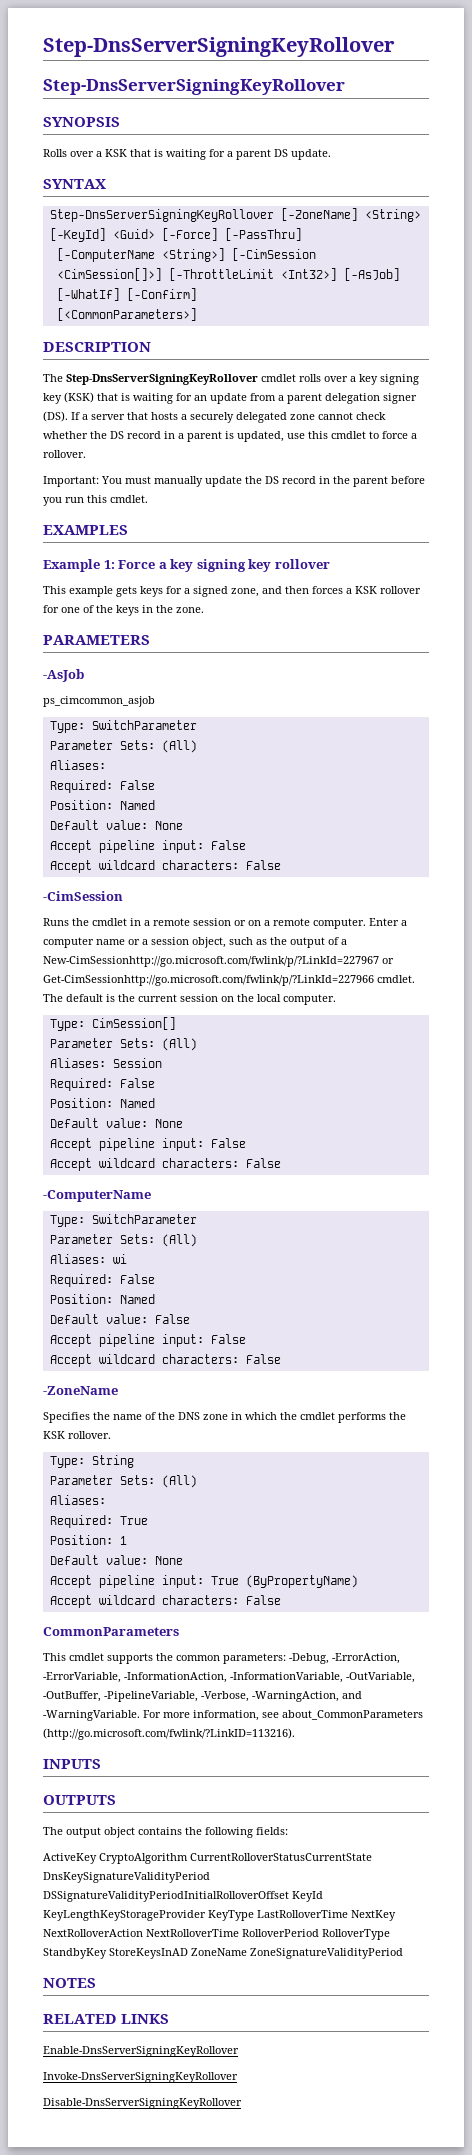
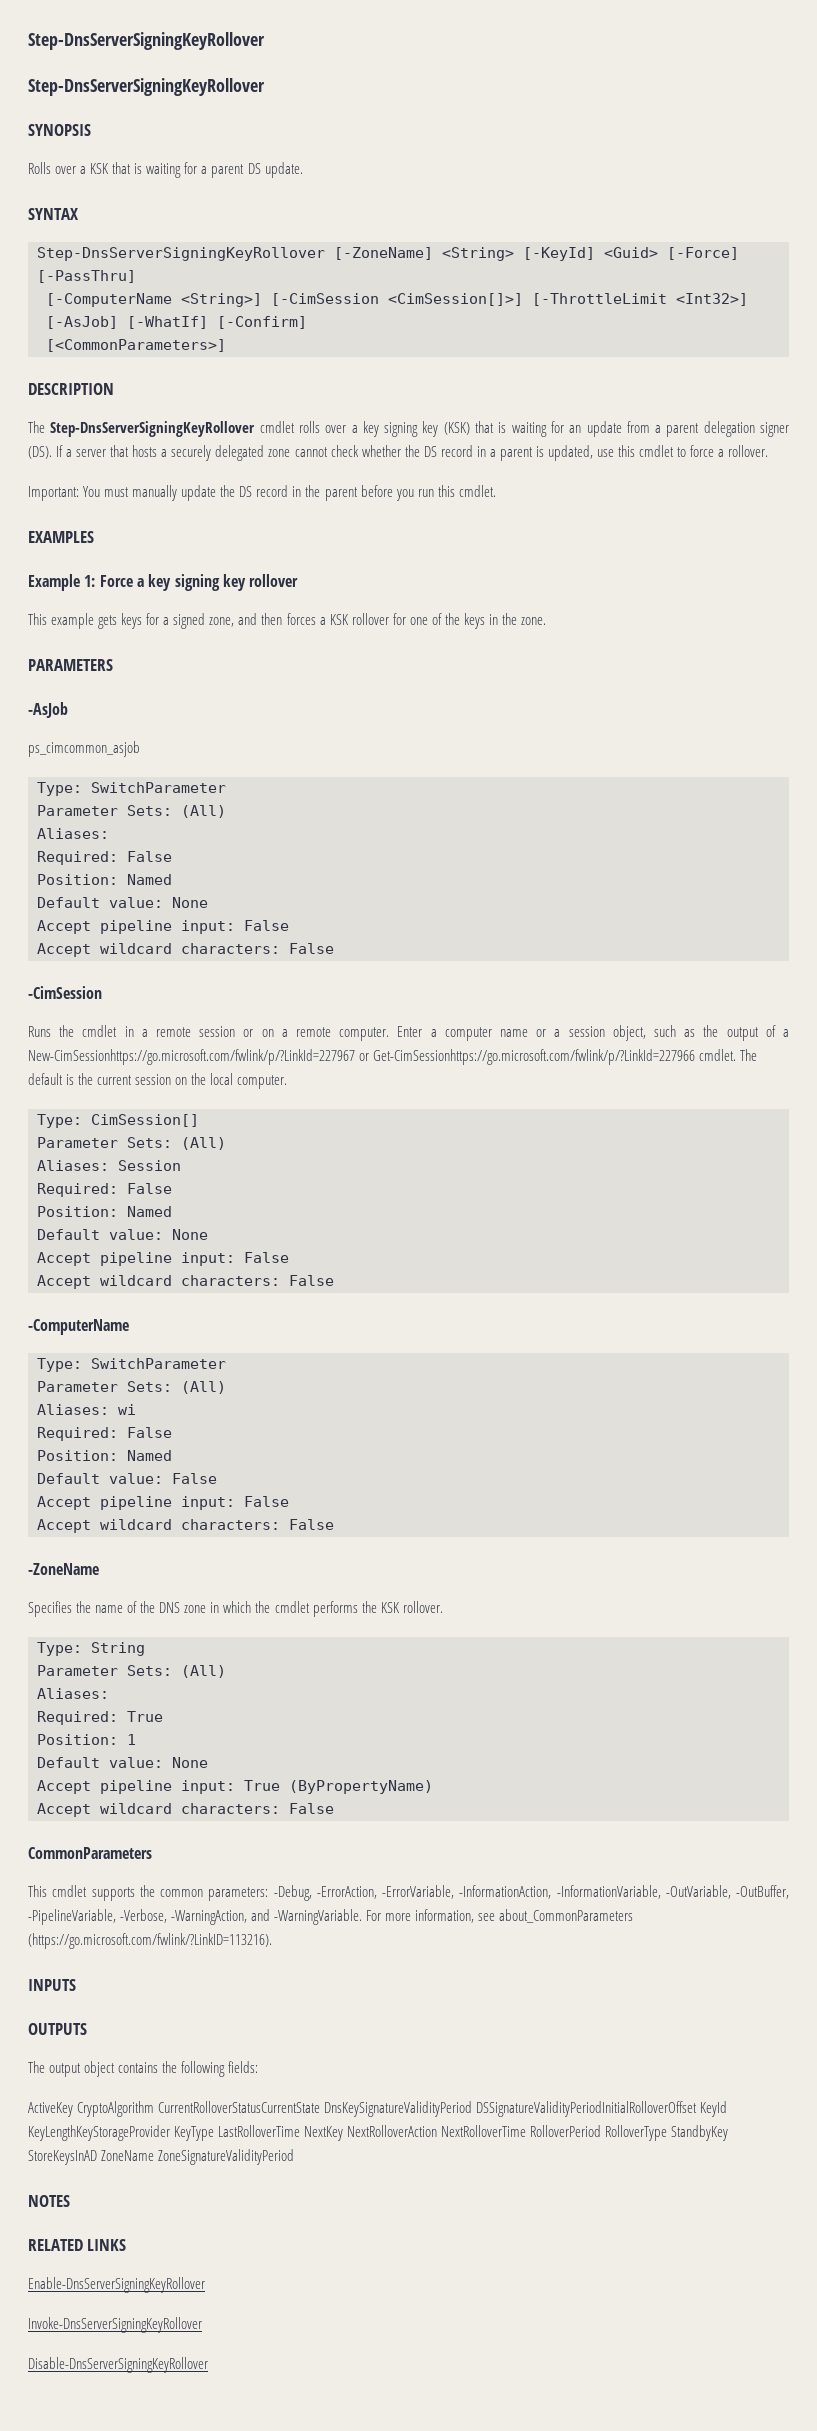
- Enter a computer name or a session object, such as the output of a New-CimSessionhttp://go.microsoft.com/fwlink/p/?LinkId=227967 or Get-CimSessionhttp://go.microsoft.com/fwlink/p/?LinkId=227966 cmdlet.
+ Enter a computer name or a session object, such as the output of a New-CimSessionhttps://go.microsoft.com/fwlink/p/?LinkId=227967 or Get-CimSessionhttps://go.microsoft.com/fwlink/p/?LinkId=227966 cmdlet.
- For more information, see about_CommonParameters (http://go.microsoft.com/fwlink/?LinkID=113216).
+ For more information, see about_CommonParameters (https://go.microsoft.com/fwlink/?LinkID=113216).

